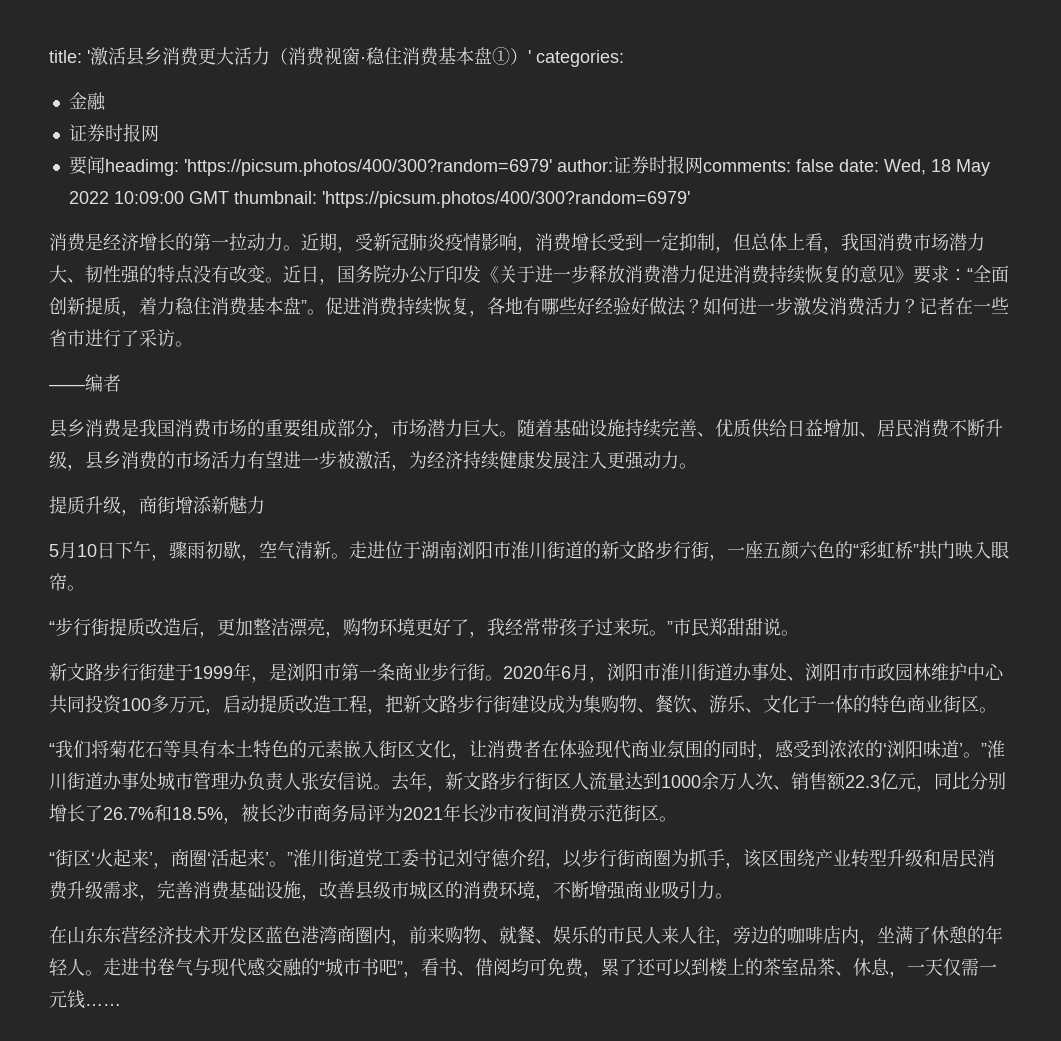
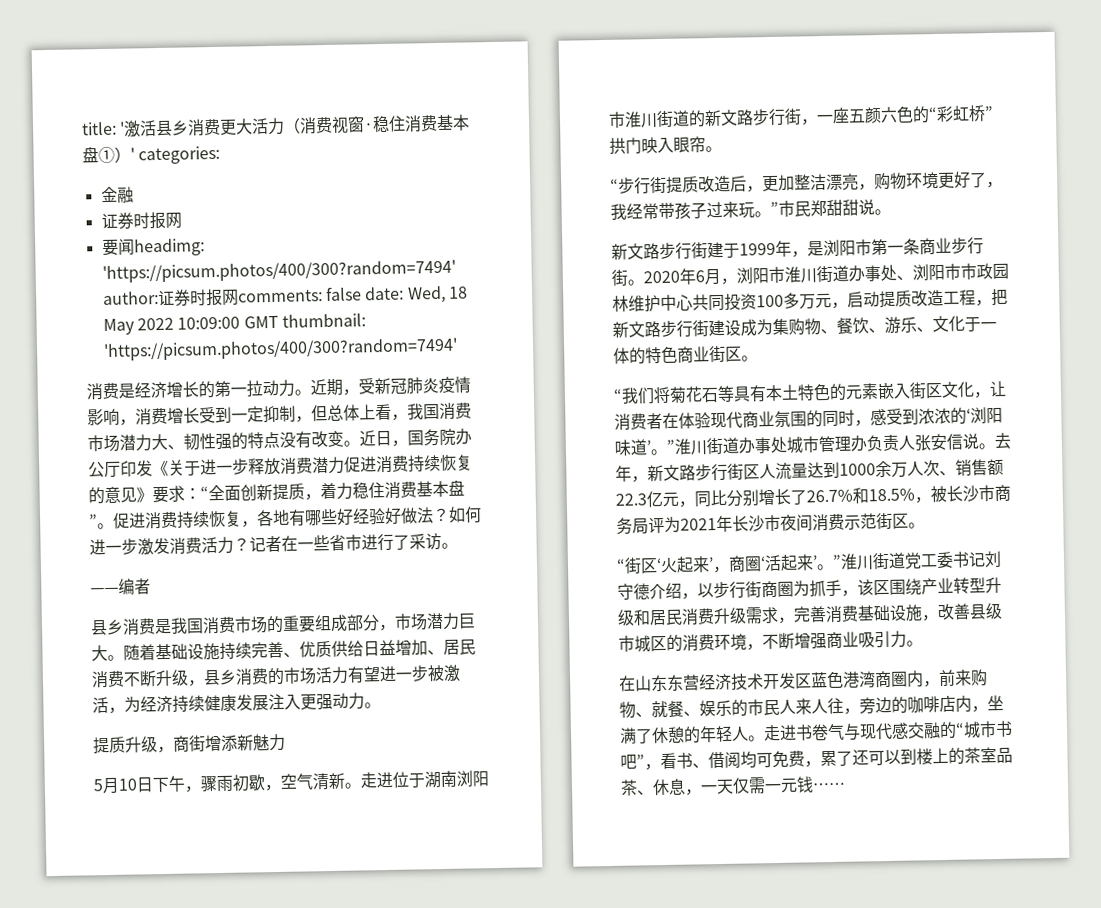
- 要闻headimg: 'https://picsum.photos/400/300?random=6979' author:证券时报网comments: false date: Wed, 18 May 2022 10:09:00 GMT thumbnail: 'https://picsum.photos/400/300?random=6979'
+ 要闻headimg: 'https://picsum.photos/400/300?random=7494' author:证券时报网comments: false date: Wed, 18 May 2022 10:09:00 GMT thumbnail: 'https://picsum.photos/400/300?random=7494'

